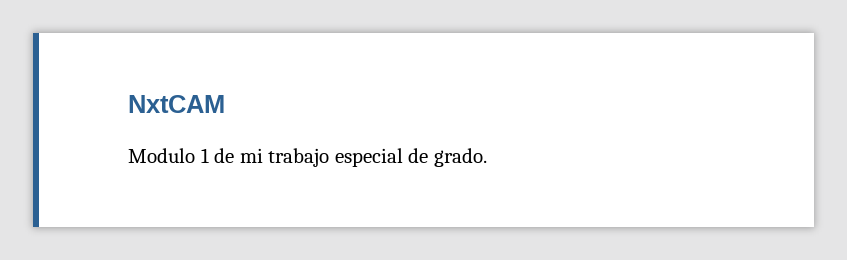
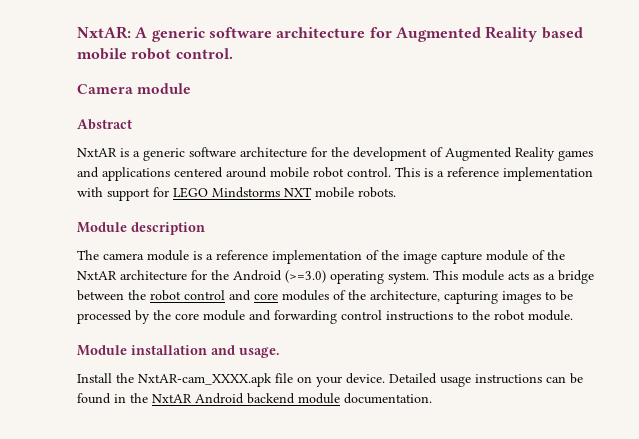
- NxtCAM
- Modulo 1 de mi trabajo especial de grado.
+ NxtAR: A generic software architecture for Augmented Reality based mobile robot control.
+ Camera module
+ Abstract
+ NxtAR is a generic software architecture for the development of Augmented Reality games and applications centered around mobile robot control. This is a reference implementation with support for LEGO Mindstorms NXT mobile robots.
+ Module description
+ The camera module is a reference implementation of the image capture module of the NxtAR architecture for the Android (>=3.0) operating system. This module acts as a bridge between the robot control and core modules of the architecture, capturing images to be processed by the core module and forwarding control instructions to the robot module.
+ Module installation and usage.
+ Install the NxtAR-cam_XXXX.apk file on your device. Detailed usage instructions can be found in the NxtAR Android backend module documentation.

